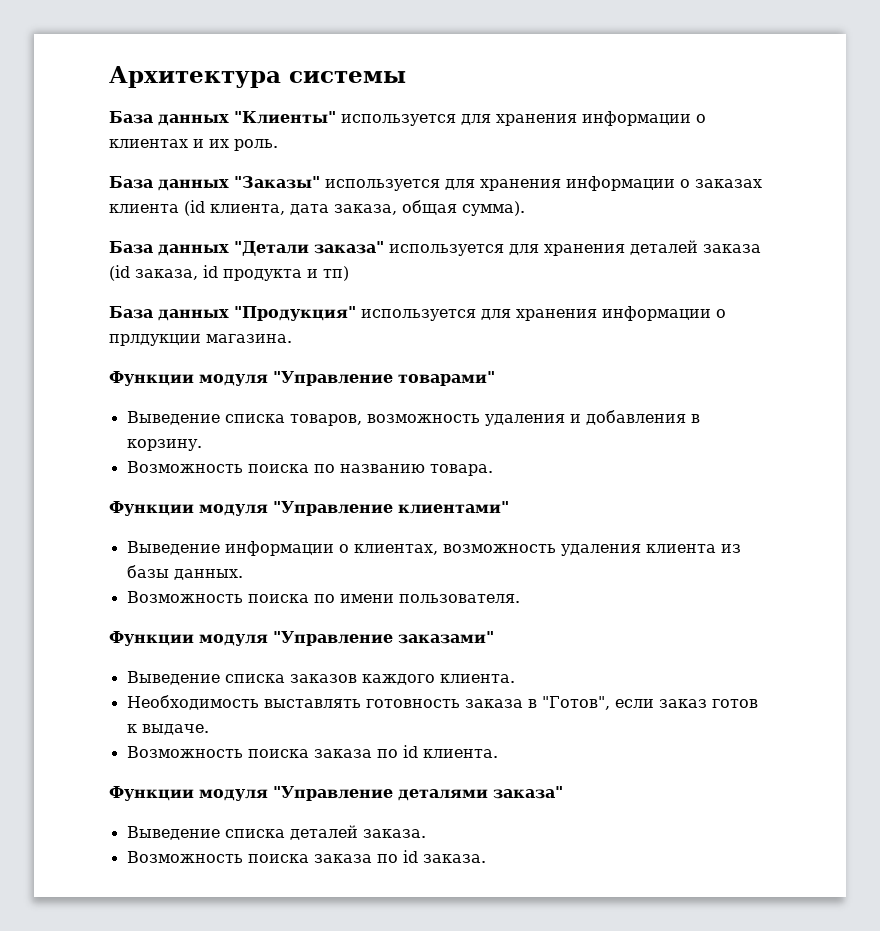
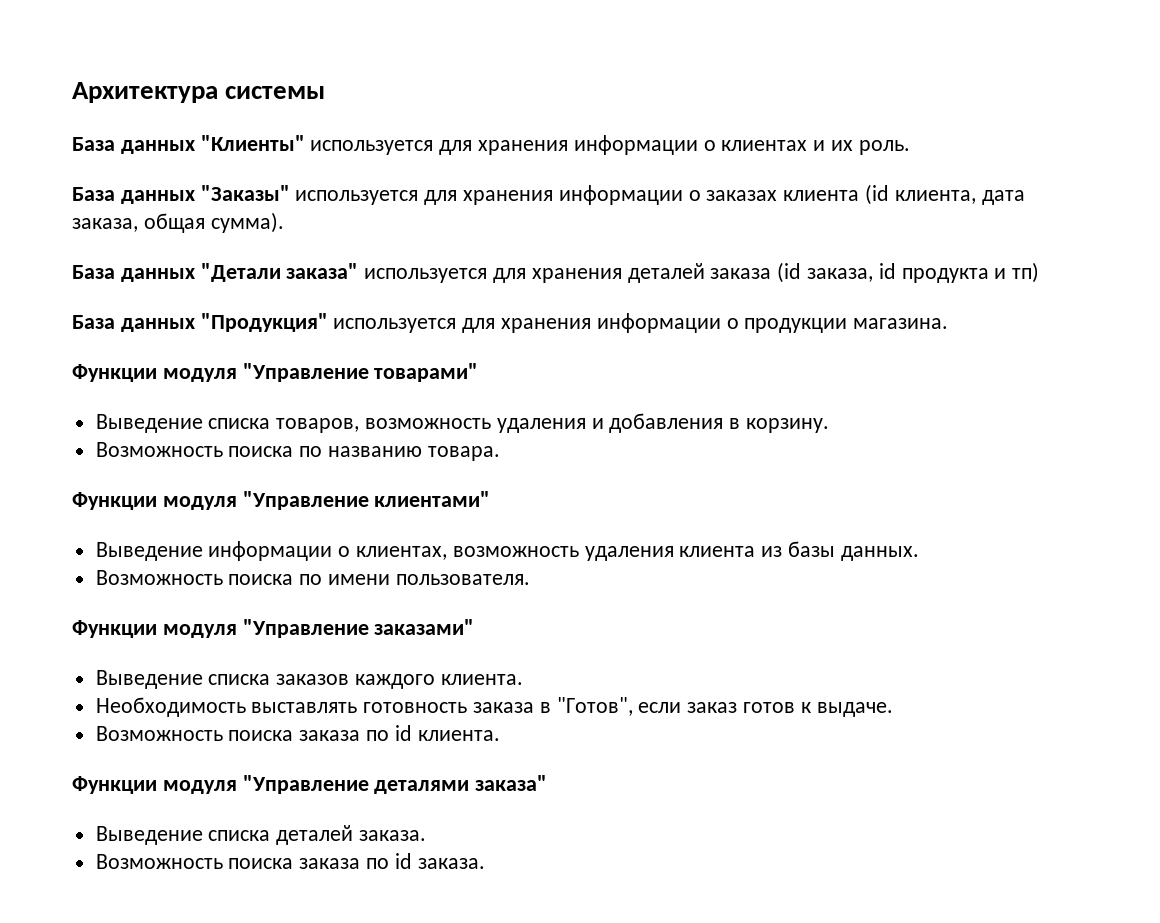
- База данных "Продукция" используется для хранения информации о прлдукции магазина.
+ База данных "Продукция" используется для хранения информации о продукции магазина.

